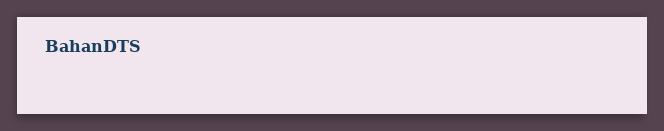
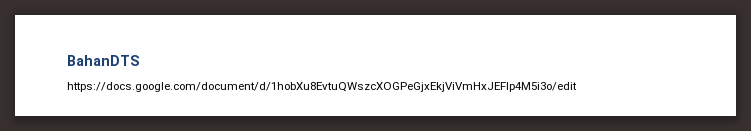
+ https://docs.google.com/document/d/1hobXu8EvtuQWszcXOGPeGjxEkjViVmHxJEFlp4M5i3o/edit

